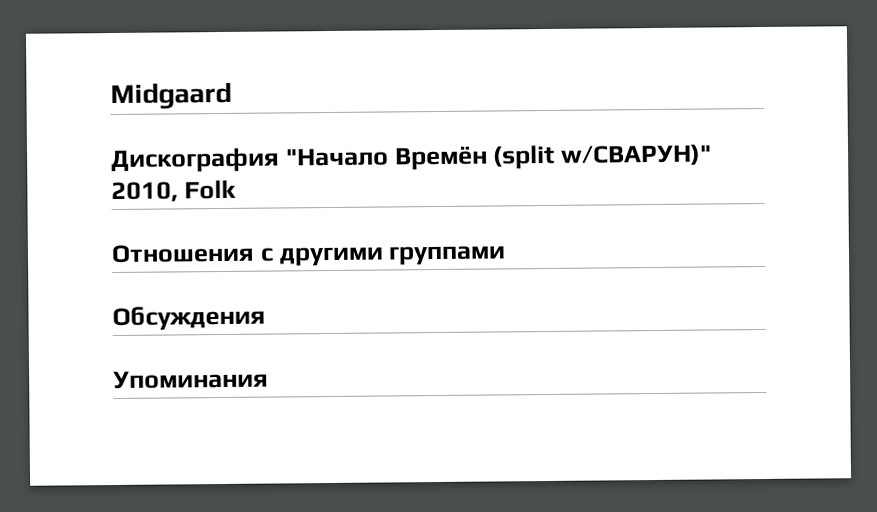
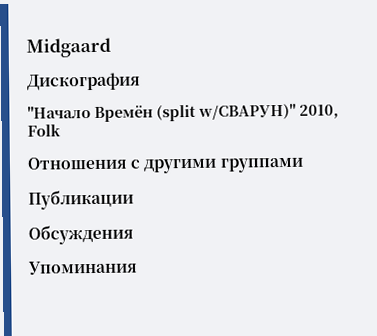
- Дискография "Начало Времён (split w/СВАРУН)" 2010, Folk
+ Дискография
+ "Начало Времён (split w/СВАРУН)" 2010, Folk
+ Публикации

